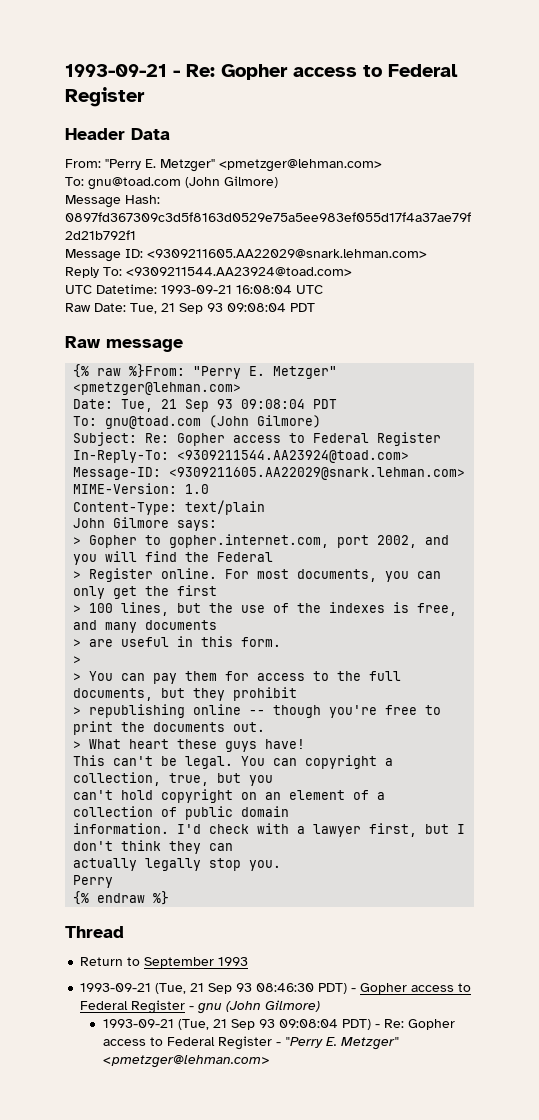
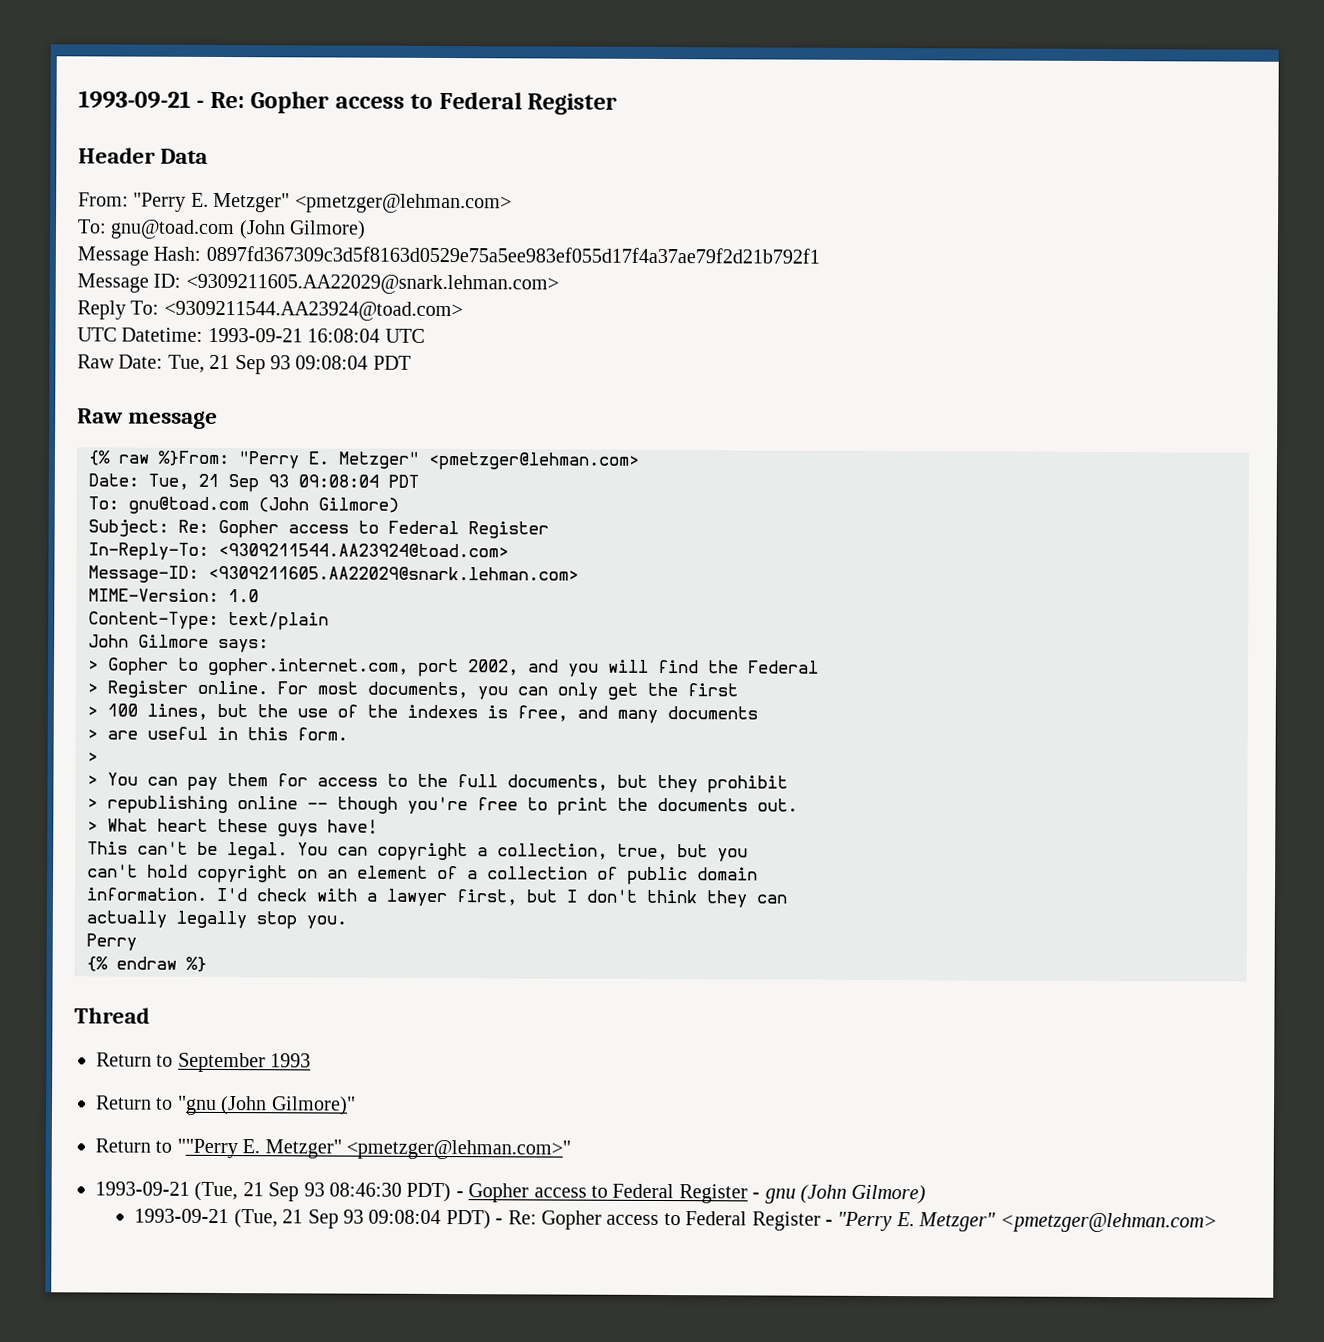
+ Return to "gnu (John Gilmore)"
+ Return to ""Perry E. Metzger" <pmetzger@lehman.com>"

